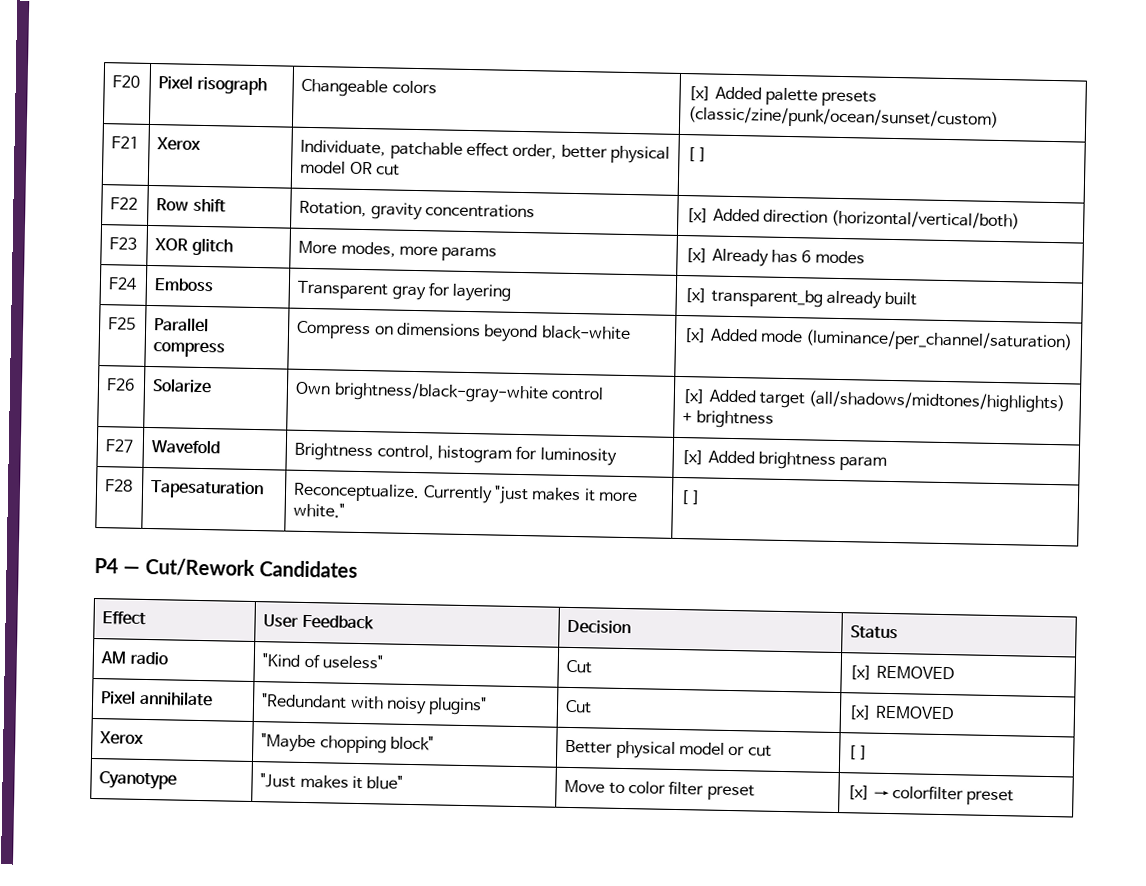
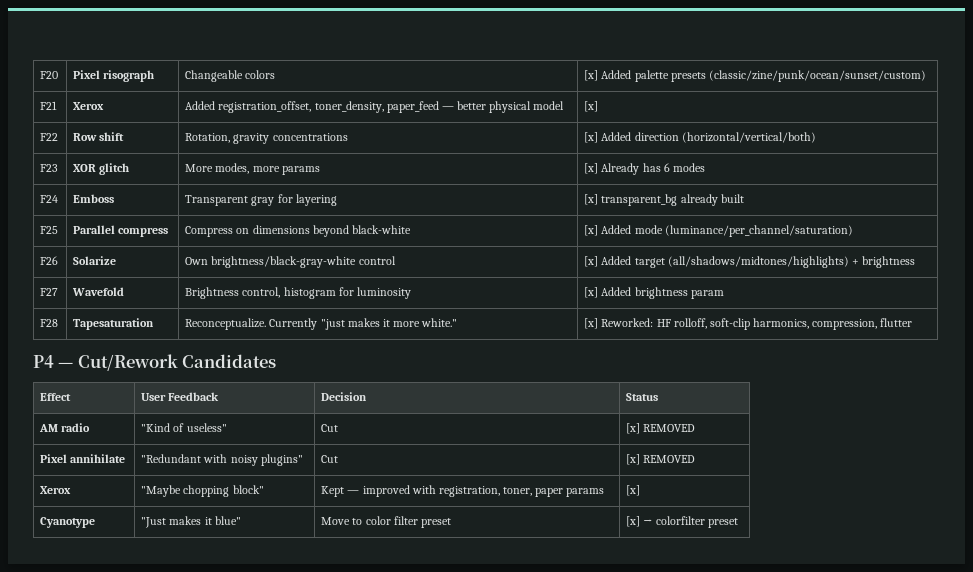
- F21 | Xerox | Individuate, patchable effect order, better physical model OR cut | [ ]
+ F21 | Xerox | Added registration_offset, toner_density, paper_feed — better physical model | [x]
- F28 | Tapesaturation | Reconceptualize. Currently "just makes it more white." | [ ]
+ F28 | Tapesaturation | Reconceptualize. Currently "just makes it more white." | [x] Reworked: HF rolloff, soft-clip harmonics, compression, flutter
- Xerox | "Maybe chopping block" | Better physical model or cut | [ ]
+ Xerox | "Maybe chopping block" | Kept — improved with registration, toner, paper params | [x]

